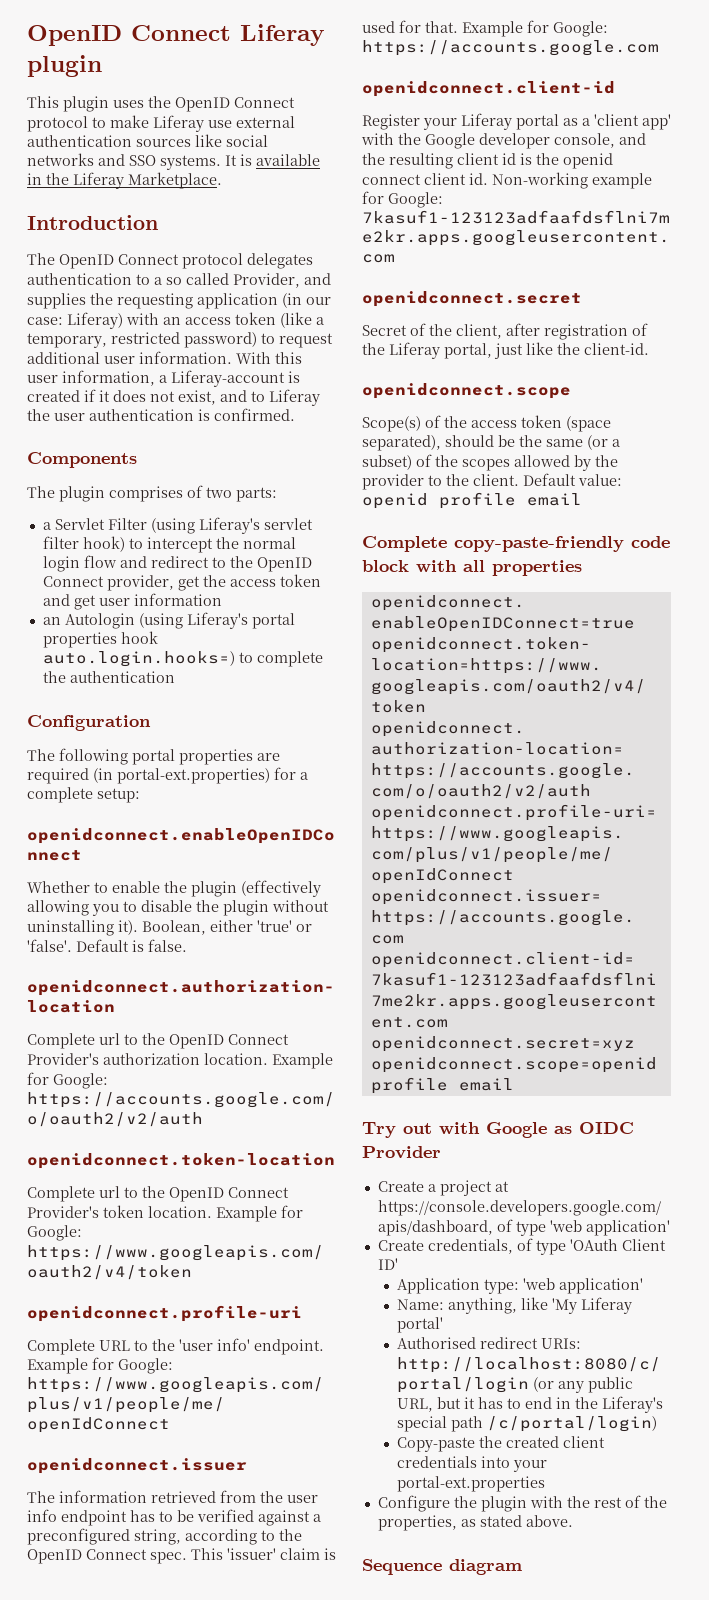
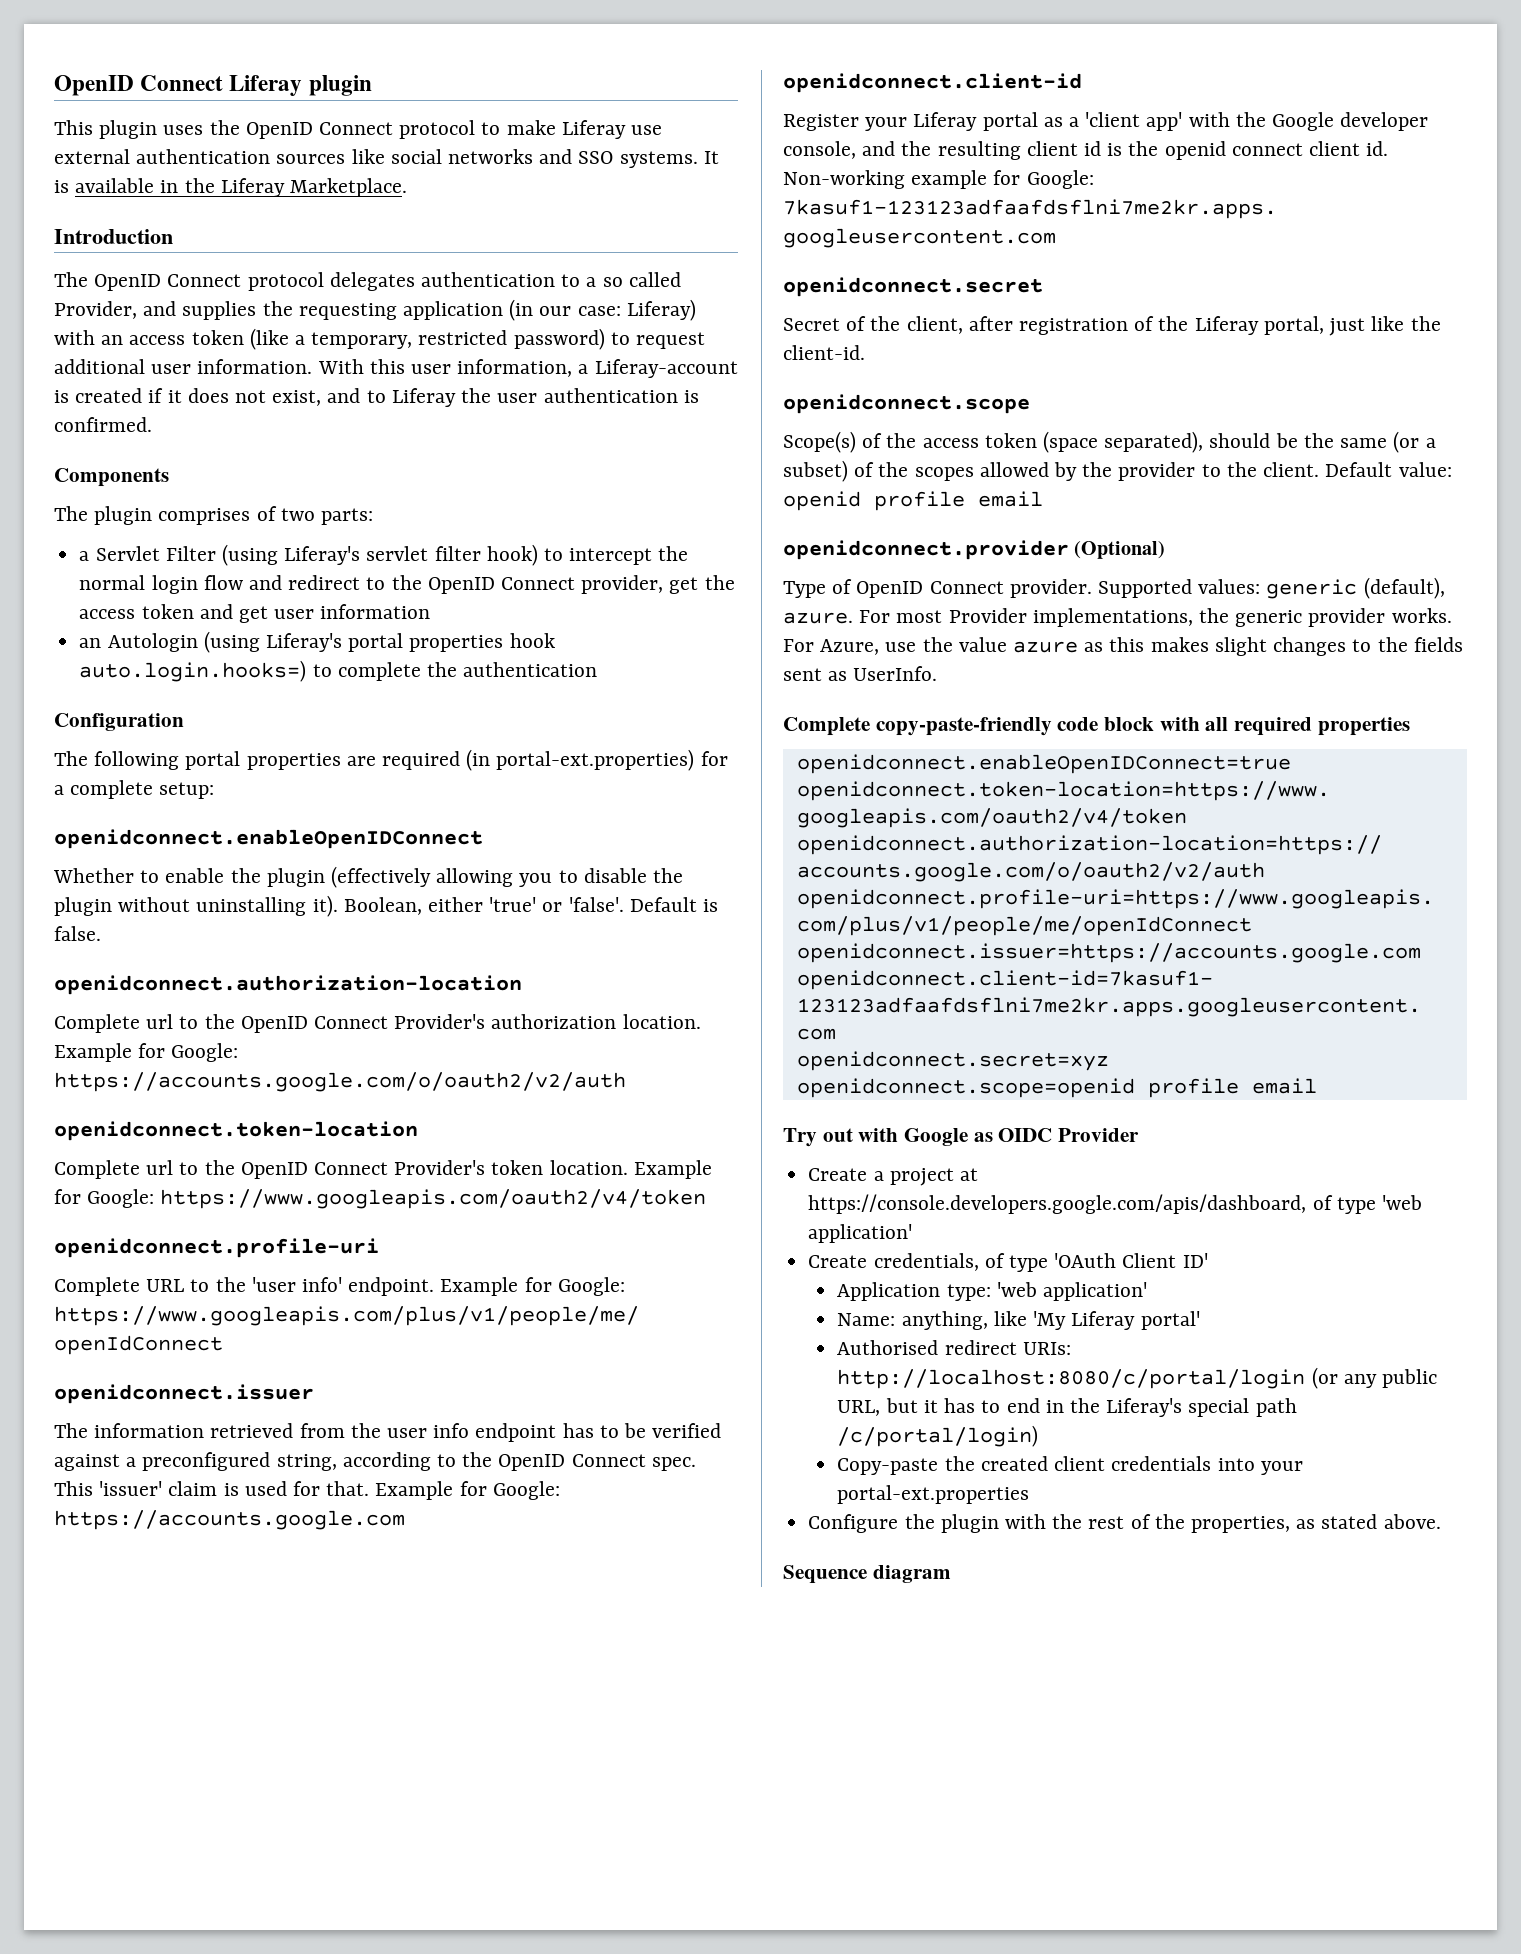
+ openidconnect.provider (Optional)
+ Type of OpenID Connect provider. Supported values: generic (default), azure. For most Provider implementations, the generic provider works. For Azure, use the value azure as this makes slight changes to the fields sent as UserInfo.
- Complete copy-paste-friendly code block with all properties
+ Complete copy-paste-friendly code block with all required properties

